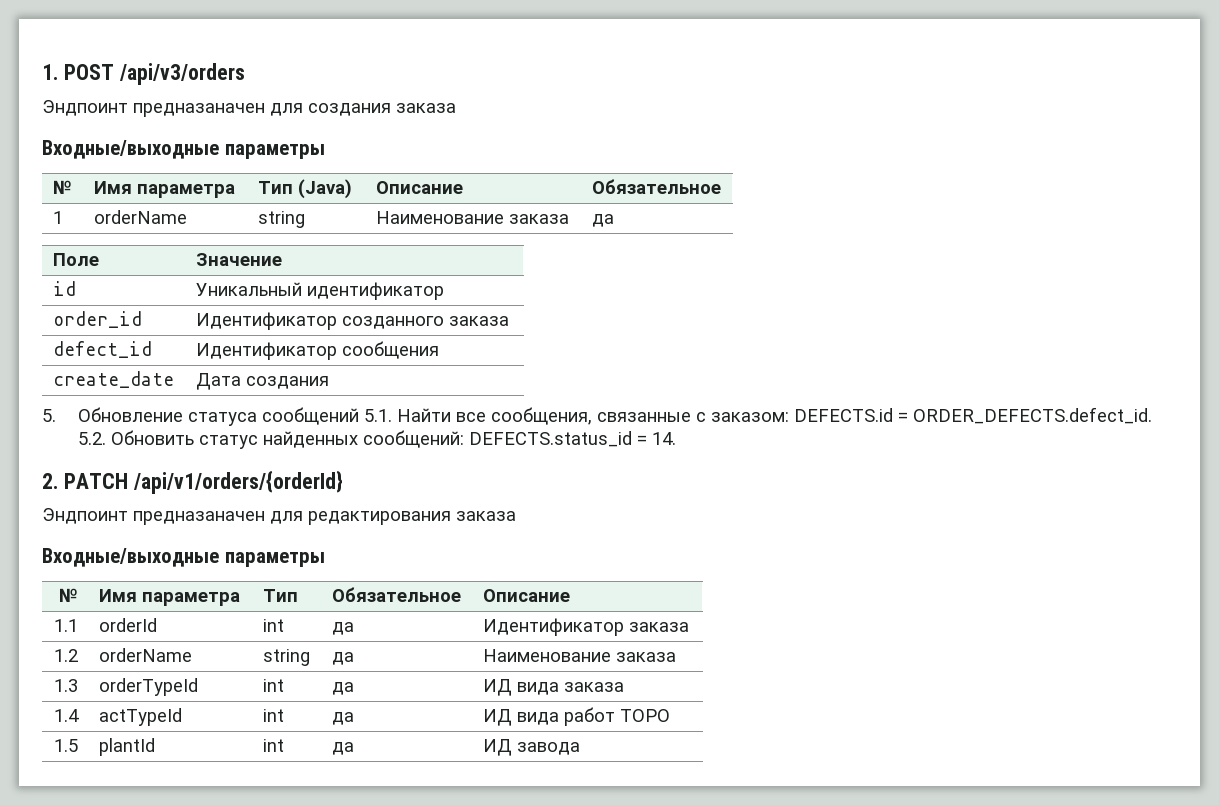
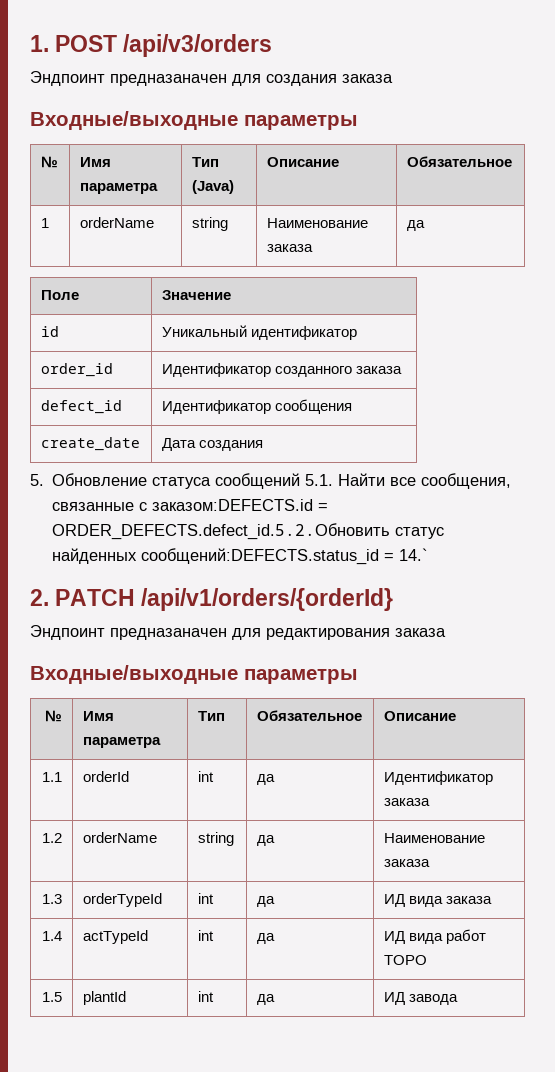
- 5. Обновление статуса сообщений 5.1. Найти все сообщения, связанные с заказом: DEFECTS.id = ORDER_DEFECTS.defect_id. 5.2. Обновить статус найденных сообщений: DEFECTS.status_id = 14.
+ 5. Обновление статуса сообщений 5.1. Найти все сообщения, связанные с заказом:DEFECTS.id = ORDER_DEFECTS.defect_id.5.2.Обновить статус найденных сообщений:DEFECTS.status_id = 14.`

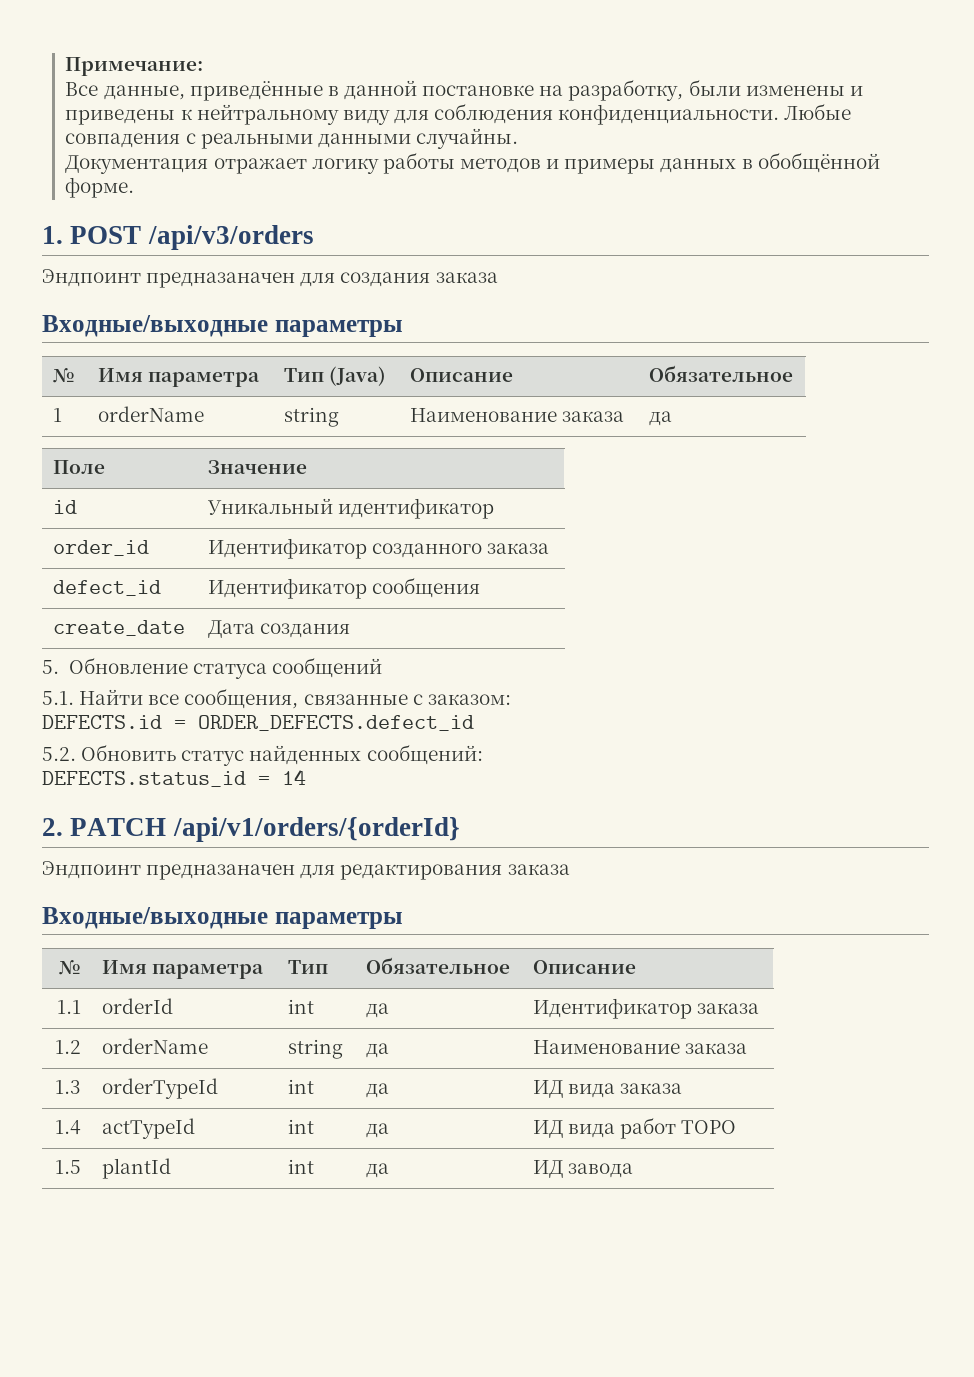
+ Примечание:
+ Все данные, приведённые в данной постановке на разработку, были изменены и приведены к нейтральному виду для соблюдения конфиденциальности. Любые совпадения с реальными данными случайны.
+ Документация отражает логику работы методов и примеры данных в обобщённой форме.
- 5. Обновление статуса сообщений 5.1. Найти все сообщения, связанные с заказом:DEFECTS.id = ORDER_DEFECTS.defect_id.5.2.Обновить статус найденных сообщений:DEFECTS.status_id = 14.`
+ 5. Обновление статуса сообщений
+ 5.1. Найти все сообщения, связанные с заказом:
+ DEFECTS.id = ORDER_DEFECTS.defect_id
+ 5.2. Обновить статус найденных сообщений:
+ DEFECTS.status_id = 14

